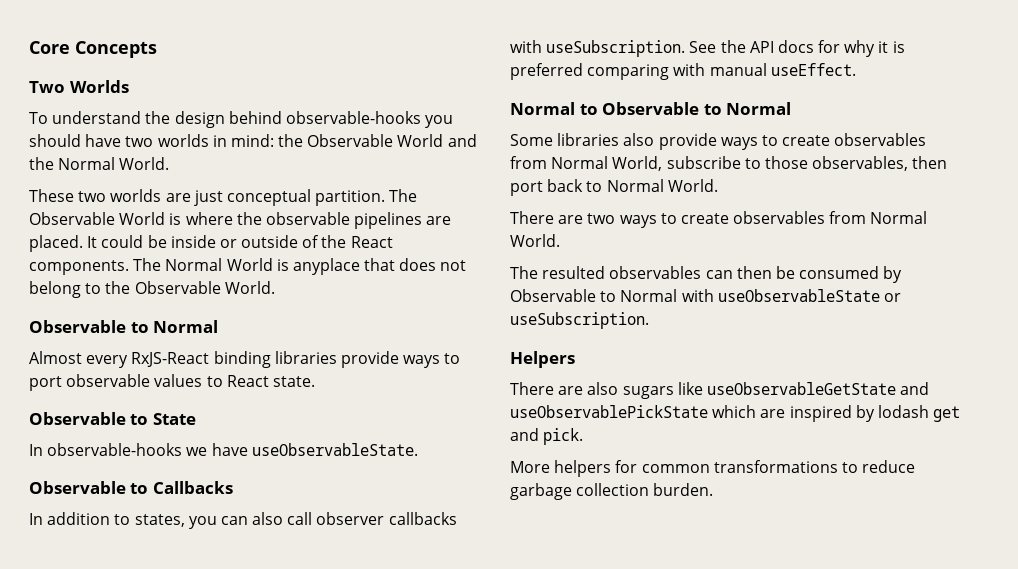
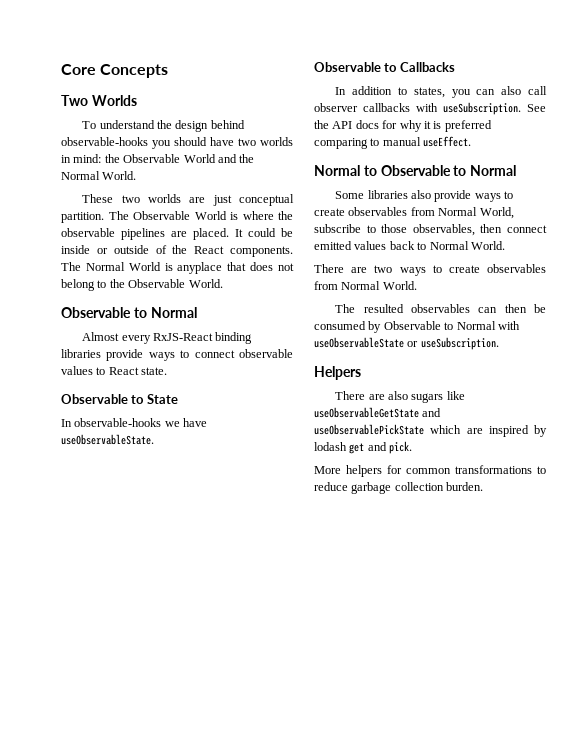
- Almost every RxJS-React binding libraries provide ways to port observable values to React state.
+ Almost every RxJS-React binding libraries provide ways to connect observable values to React state.
- See the API docs for why it is preferred comparing with manual useEffect.
+ See the API docs for why it is preferred comparing to manual useEffect.
- Some libraries also provide ways to create observables from Normal World, subscribe to those observables, then port back to Normal World.
+ Some libraries also provide ways to create observables from Normal World, subscribe to those observables, then connect emitted values back to Normal World.

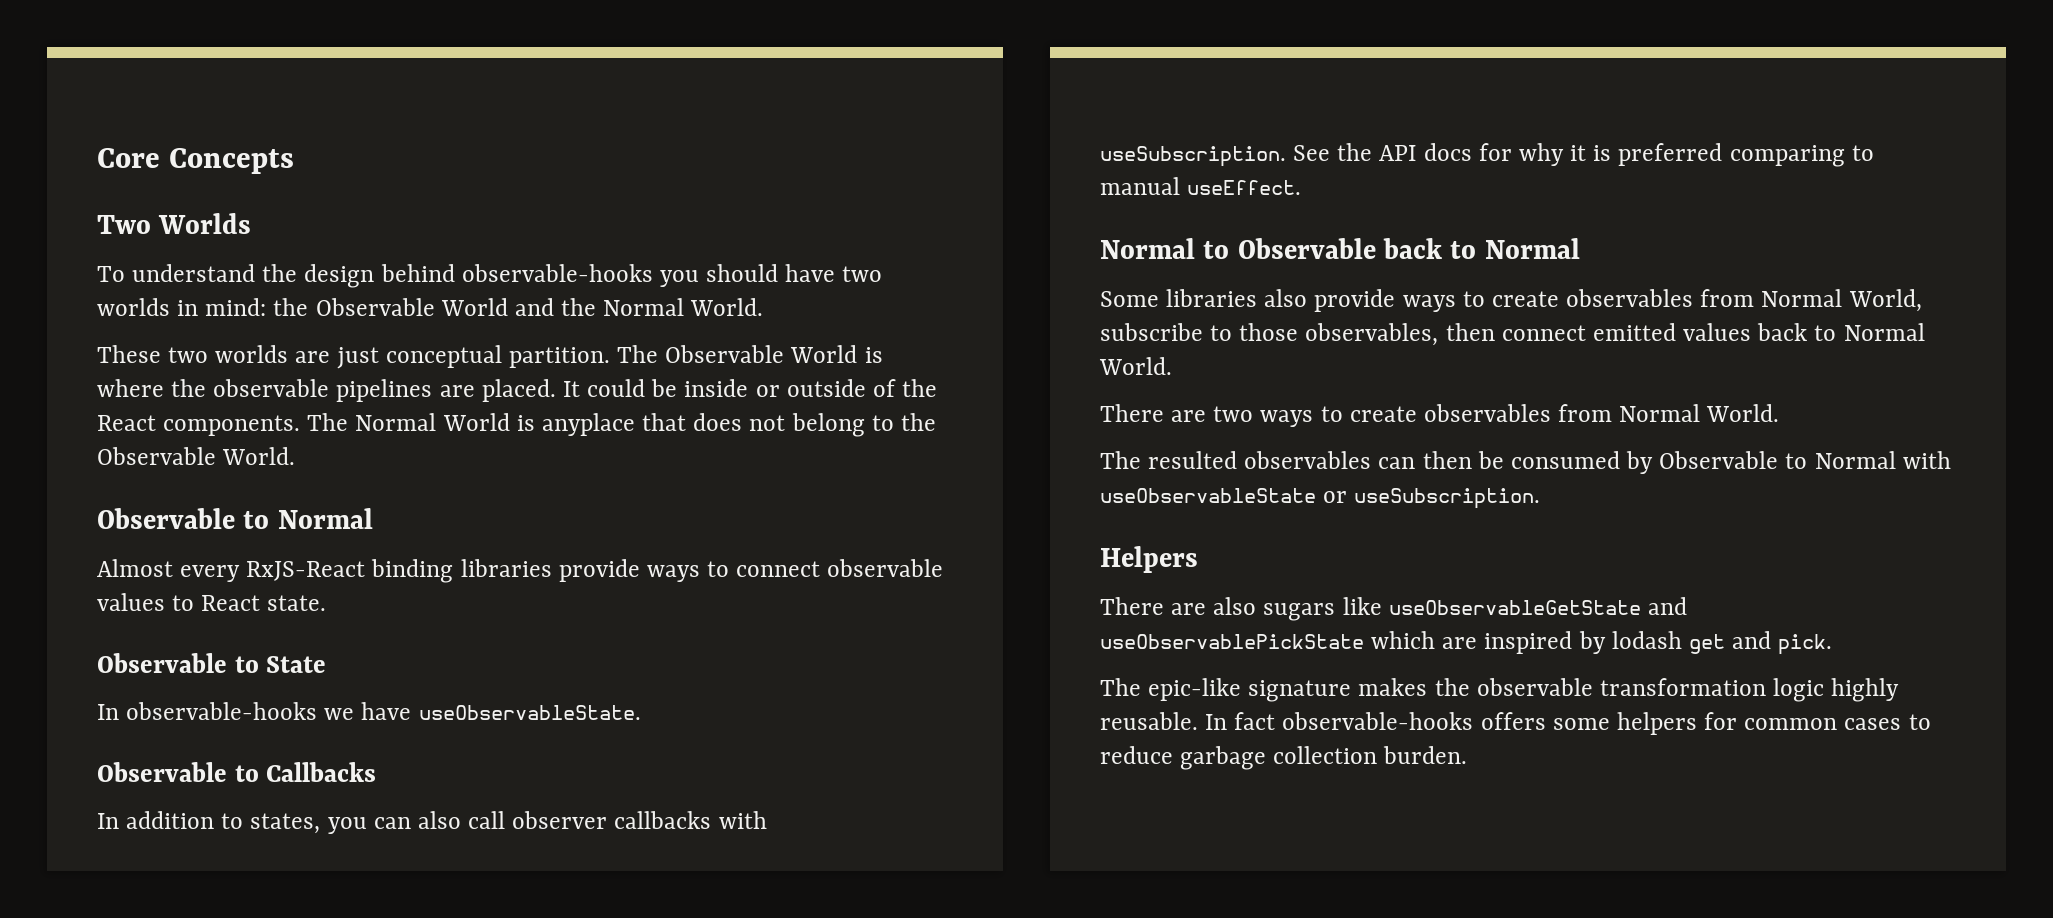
- Normal to Observable to Normal
+ Normal to Observable back to Normal
- More helpers for common transformations to reduce garbage collection burden.
+ The epic-like signature makes the observable transformation logic highly reusable. In fact observable-hooks offers some helpers for common cases to reduce garbage collection burden.

